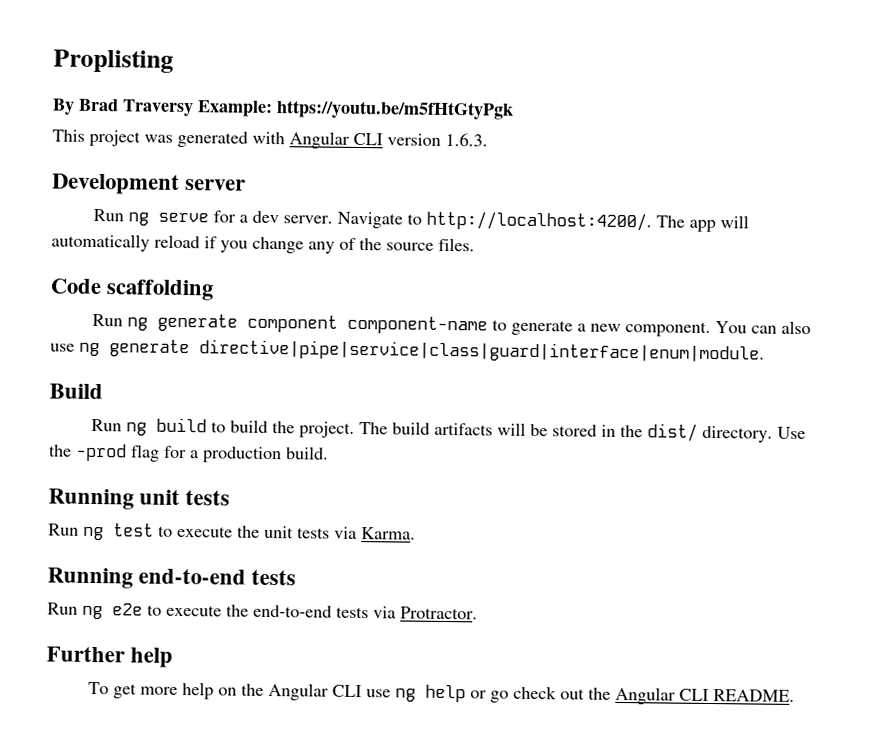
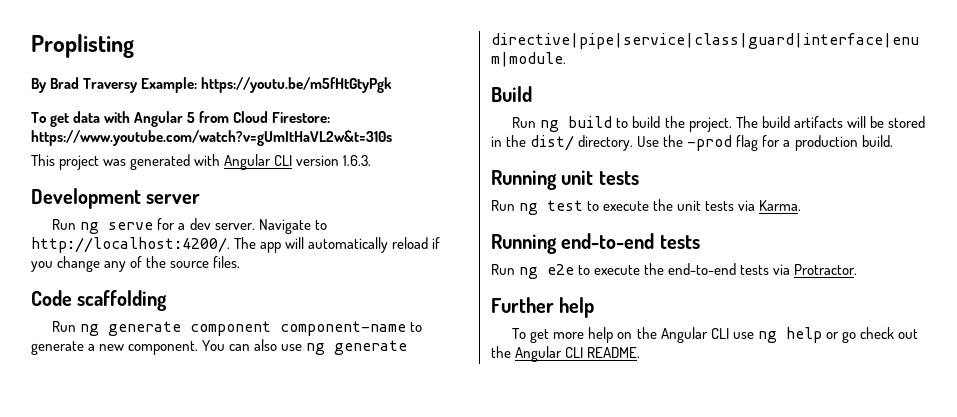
+ To get data with Angular 5 from Cloud Firestore: https://www.youtube.com/watch?v=gUmItHaVL2w&t=310s

